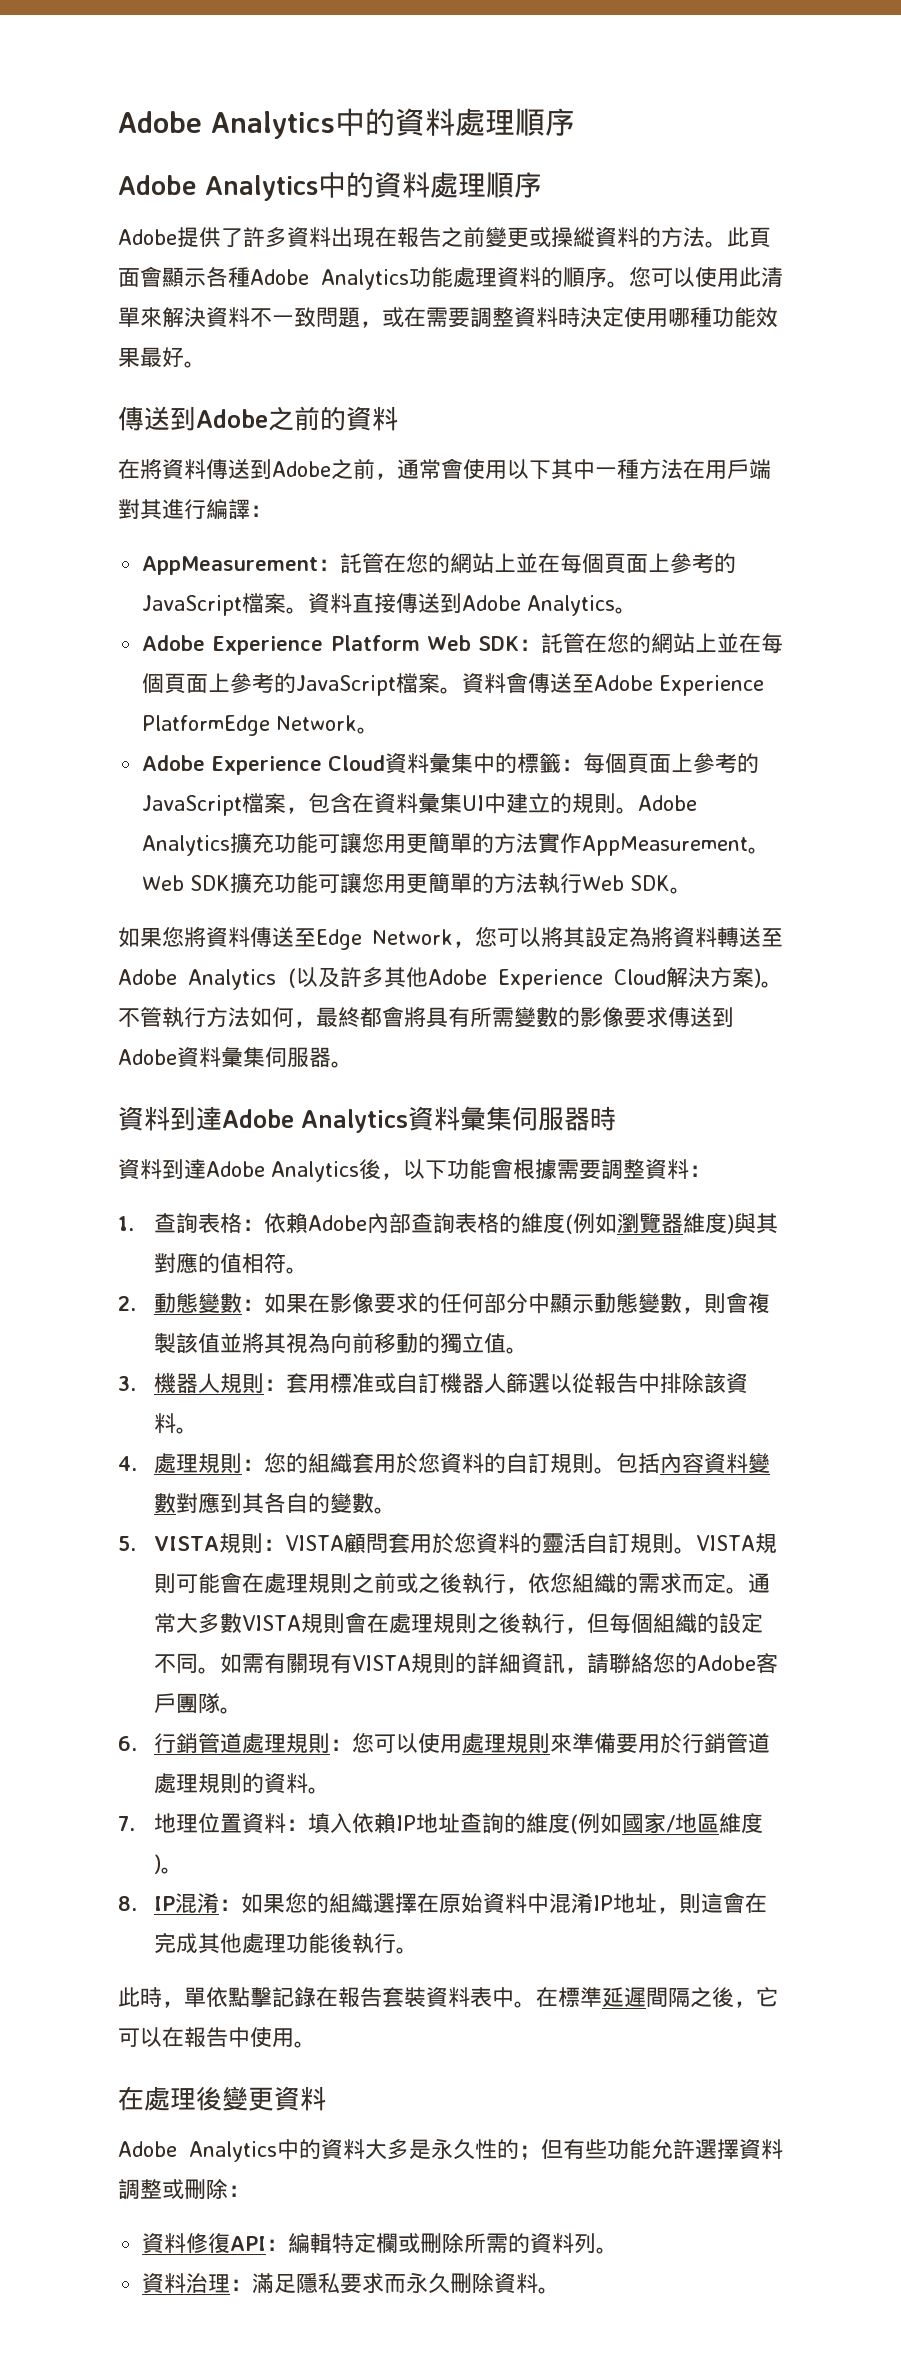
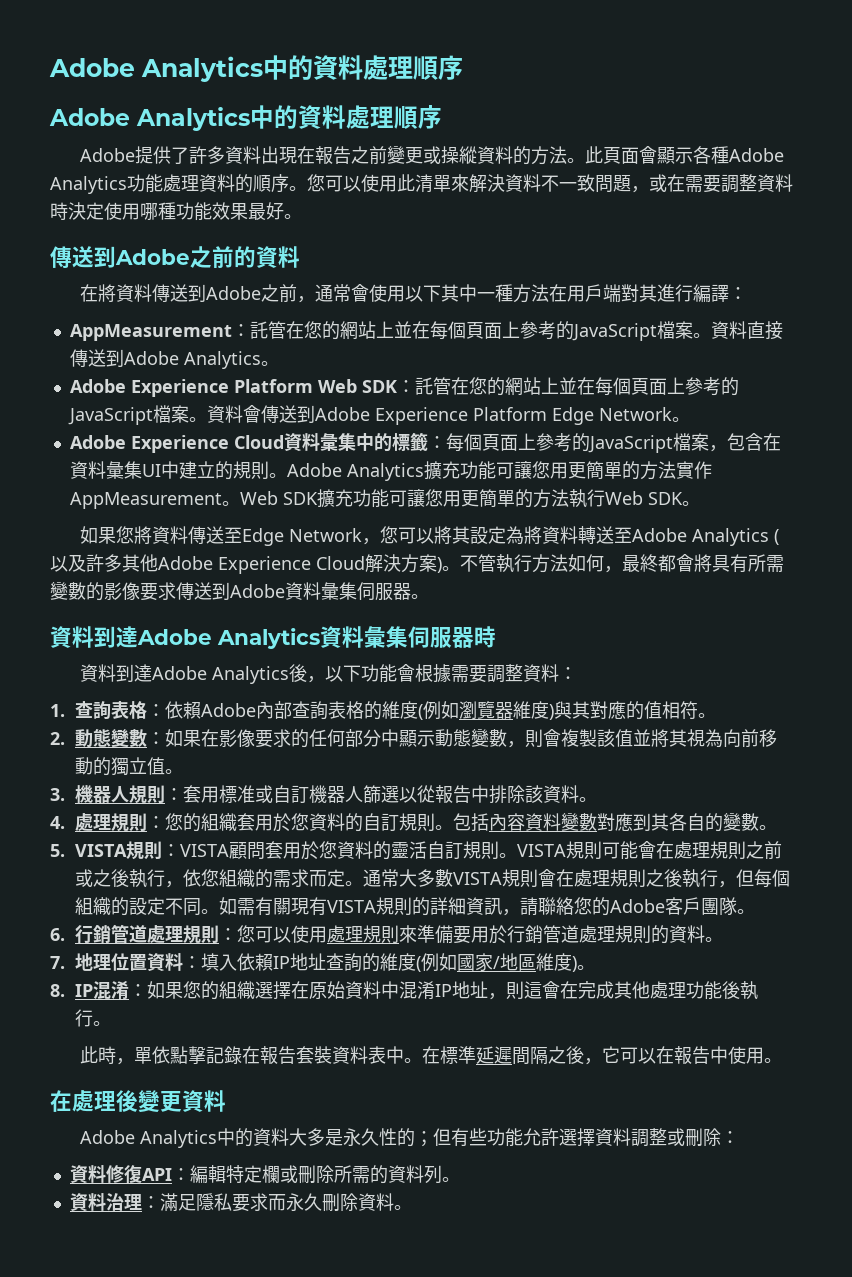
- 資料會傳送至Adobe Experience PlatformEdge Network。
+ 資料會傳送到Adobe Experience Platform Edge Network。

